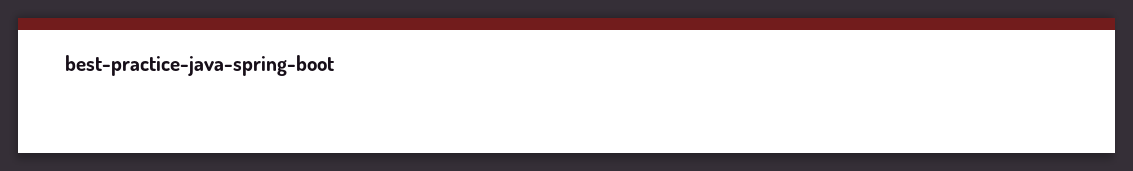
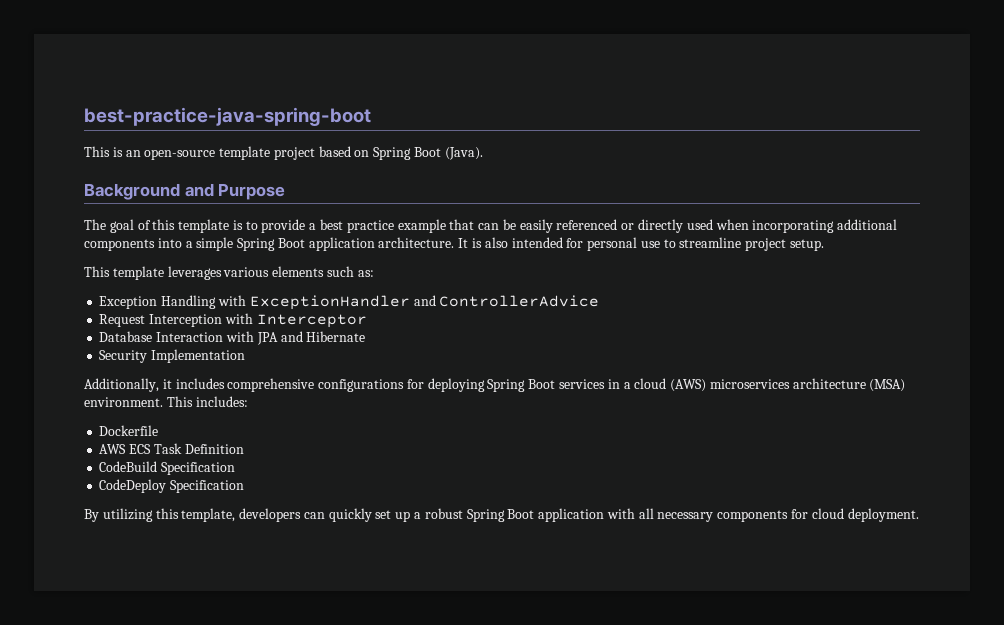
+ This is an open-source template project based on Spring Boot (Java).
+ Background and Purpose
+ The goal of this template is to provide a best practice example that can be easily referenced or directly used when incorporating additional components into a simple Spring Boot application architecture. It is also intended for personal use to streamline project setup.
+ This template leverages various elements such as:
+ Exception Handling with ExceptionHandler and ControllerAdvice
+ Request Interception with Interceptor
+ Database Interaction with JPA and Hibernate
+ Security Implementation
+ Additionally, it includes comprehensive configurations for deploying Spring Boot services in a cloud (AWS) microservices architecture (MSA) environment. This includes:
+ Dockerfile
+ AWS ECS Task Definition
+ CodeBuild Specification
+ CodeDeploy Specification
+ By utilizing this template, developers can quickly set up a robust Spring Boot application with all necessary components for cloud deployment.

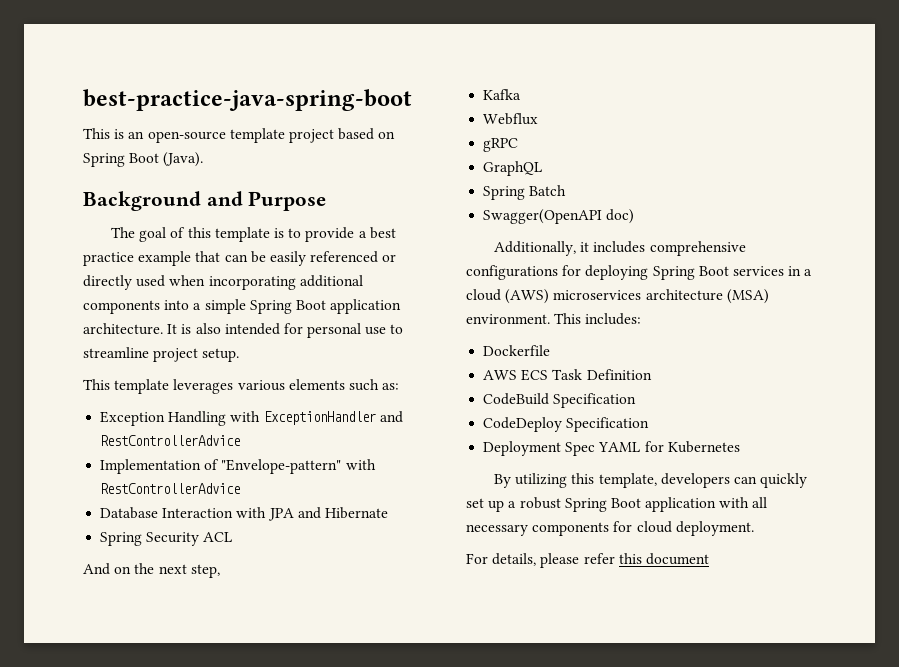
- Exception Handling with ExceptionHandler and ControllerAdvice
- Request Interception with Interceptor
+ Exception Handling with ExceptionHandler and RestControllerAdvice
+ Implementation of "Envelope-pattern" with RestControllerAdvice
- Security Implementation
+ Spring Security ACL
+ And on the next step,
+ Kafka
+ Webflux
+ gRPC
+ GraphQL
+ Spring Batch
+ Swagger(OpenAPI doc)
+ Deployment Spec YAML for Kubernetes
+ For details, please refer this document

